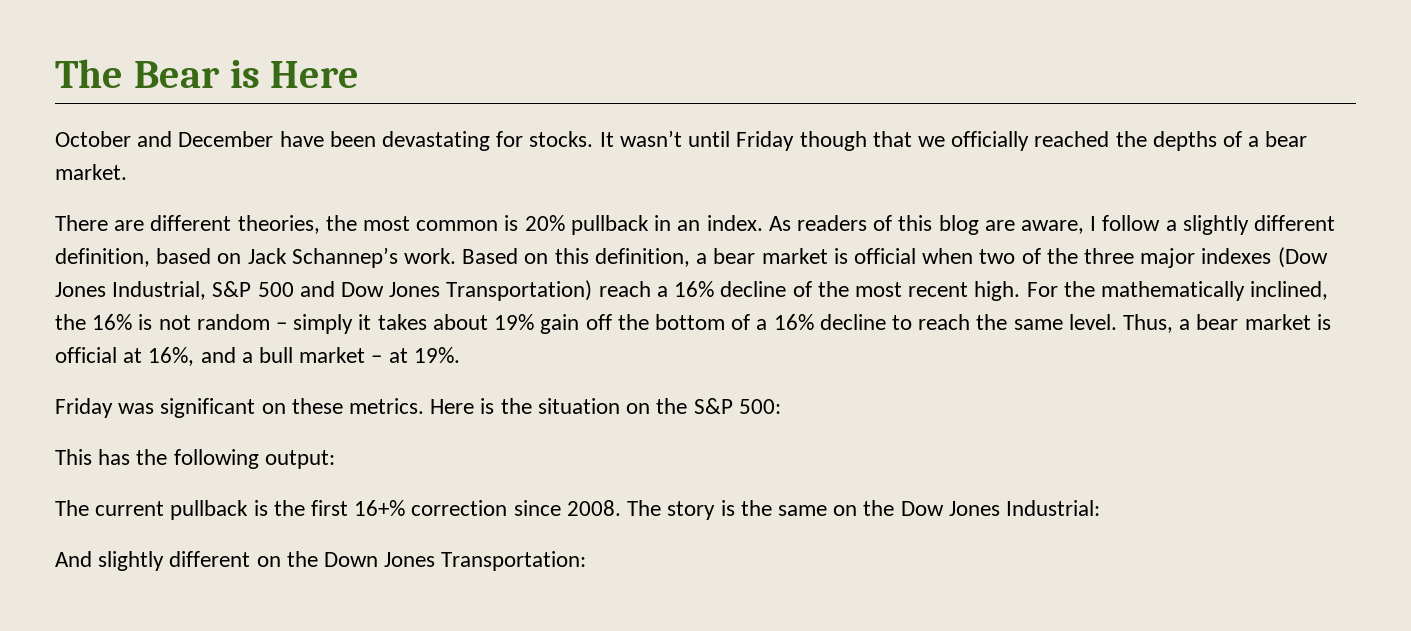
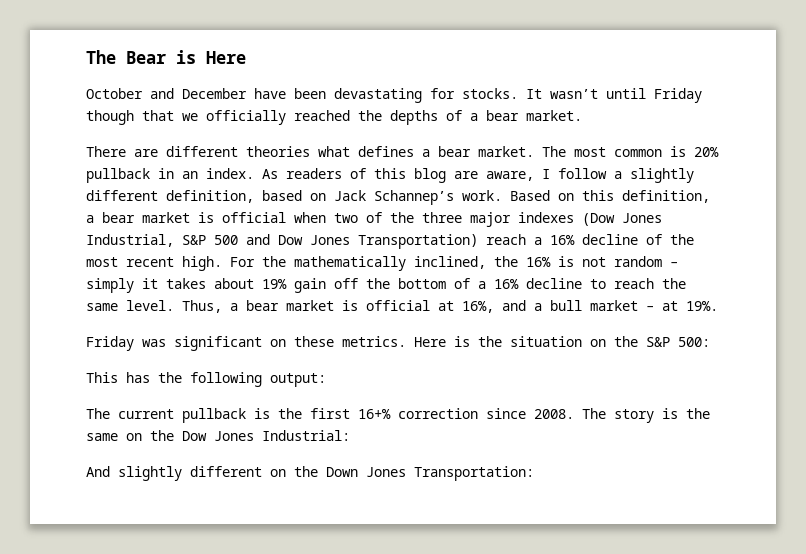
- There are different theories, the most common is 20% pullback in an index.
+ There are different theories what defines a bear market. The most common is 20% pullback in an index.

